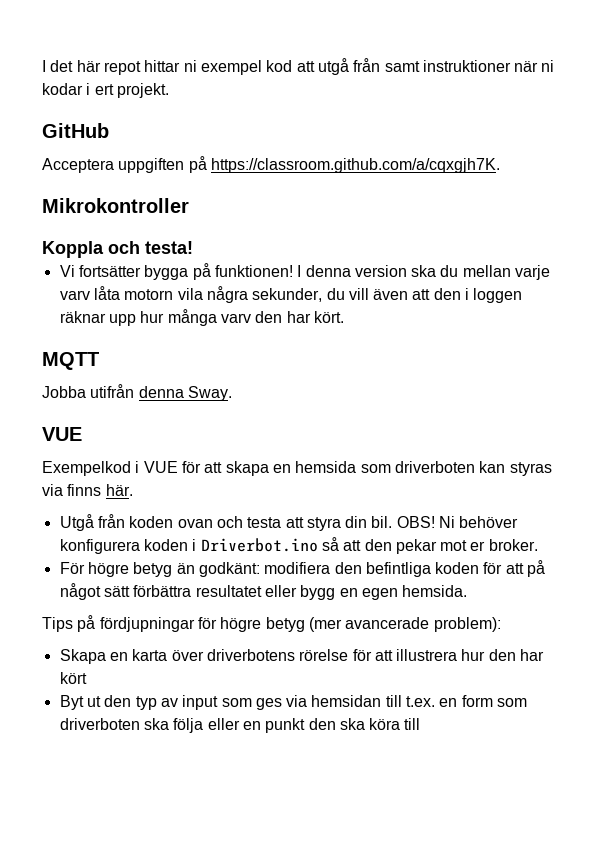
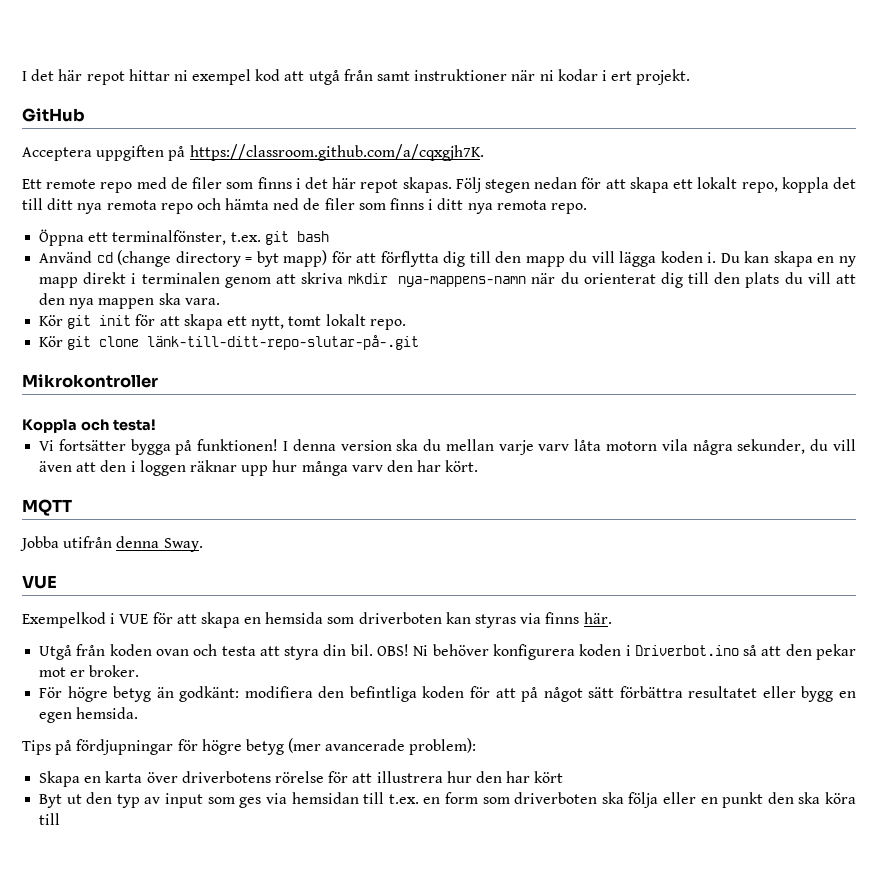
+ Ett remote repo med de filer som finns i det här repot skapas. Följ stegen nedan för att skapa ett lokalt repo, koppla det till ditt nya remota repo och hämta ned de filer som finns i ditt nya remota repo.
+ Öppna ett terminalfönster, t.ex. git bash
+ Använd cd (change directory = byt mapp) för att förflytta dig till den mapp du vill lägga koden i. Du kan skapa en ny mapp direkt i terminalen genom att skriva mkdir nya-mappens-namn när du orienterat dig till den plats du vill att den nya mappen ska vara.
+ Kör git init för att skapa ett nytt, tomt lokalt repo.
+ Kör git clone länk-till-ditt-repo-slutar-på-.git

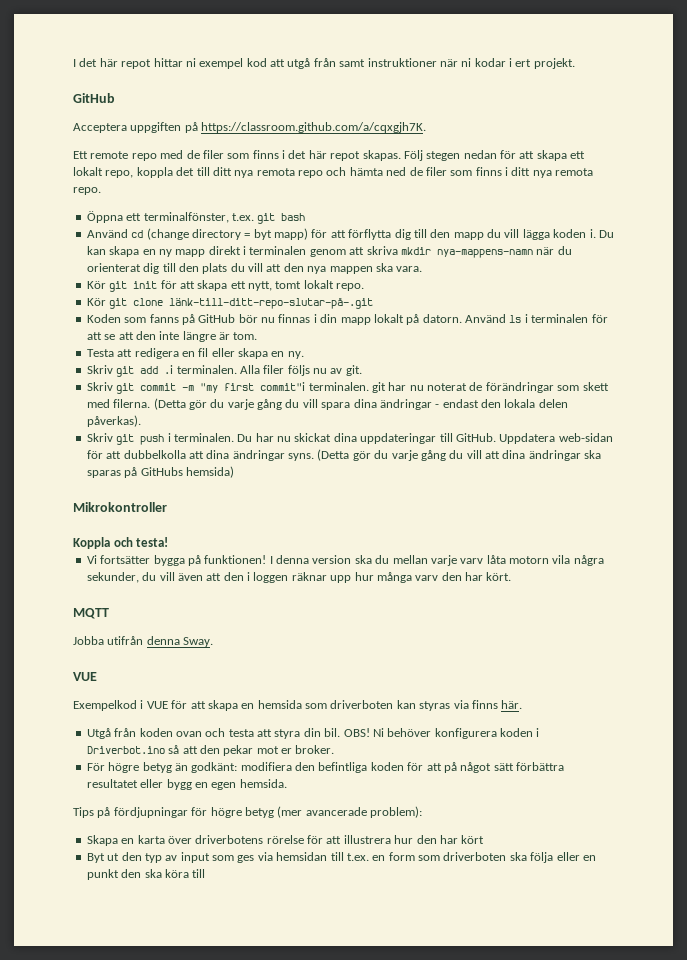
+ Koden som fanns på GitHub bör nu finnas i din mapp lokalt på datorn. Använd ls i terminalen för att se att den inte längre är tom.
+ Testa att redigera en fil eller skapa en ny.
+ Skriv git add .i terminalen. Alla filer följs nu av git.
+ Skriv git commit -m "my first commit"i terminalen. git har nu noterat de förändringar som skett med filerna. (Detta gör du varje gång du vill spara dina ändringar - endast den lokala delen påverkas).
+ Skriv git push i terminalen. Du har nu skickat dina uppdateringar till GitHub. Uppdatera web-sidan för att dubbelkolla att dina ändringar syns. (Detta gör du varje gång du vill att dina ändringar ska sparas på GitHubs hemsida)

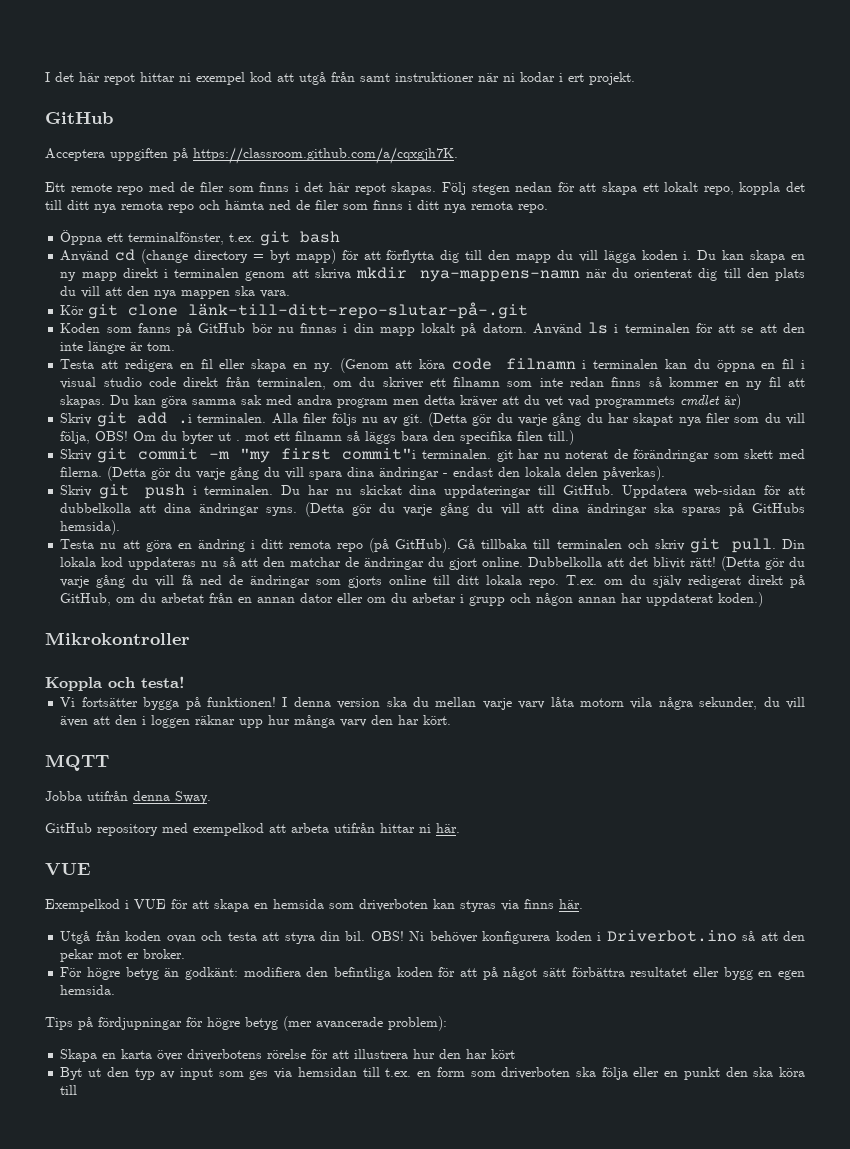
- Kör git init för att skapa ett nytt, tomt lokalt repo.
+ (Genom att köra code filnamn i terminalen kan du öppna en fil i visual studio code direkt från terminalen, om du skriver ett filnamn som inte redan finns så kommer en ny fil att skapas. Du kan göra samma sak med andra program men detta kräver att du vet vad programmets cmdlet är)
+ (Detta gör du varje gång du har skapat nya filer som du vill följa, OBS! Om du byter ut . mot ett filnamn så läggs bara den specifika filen till.)
- (Detta gör du varje gång du vill att dina ändringar ska sparas på GitHubs hemsida)
+ (Detta gör du varje gång du vill att dina ändringar ska sparas på GitHubs hemsida).
+ Testa nu att göra en ändring i ditt remota repo (på GitHub). Gå tillbaka till terminalen och skriv git pull. Din lokala kod uppdateras nu så att den matchar de ändringar du gjort online. Dubbelkolla att det blivit rätt! (Detta gör du varje gång du vill få ned de ändringar som gjorts online till ditt lokala repo. T.ex. om du själv redigerat direkt på GitHub, om du arbetat från en annan dator eller om du arbetar i grupp och någon annan har uppdaterat koden.)
+ GitHub repository med exempelkod att arbeta utifrån hittar ni här.

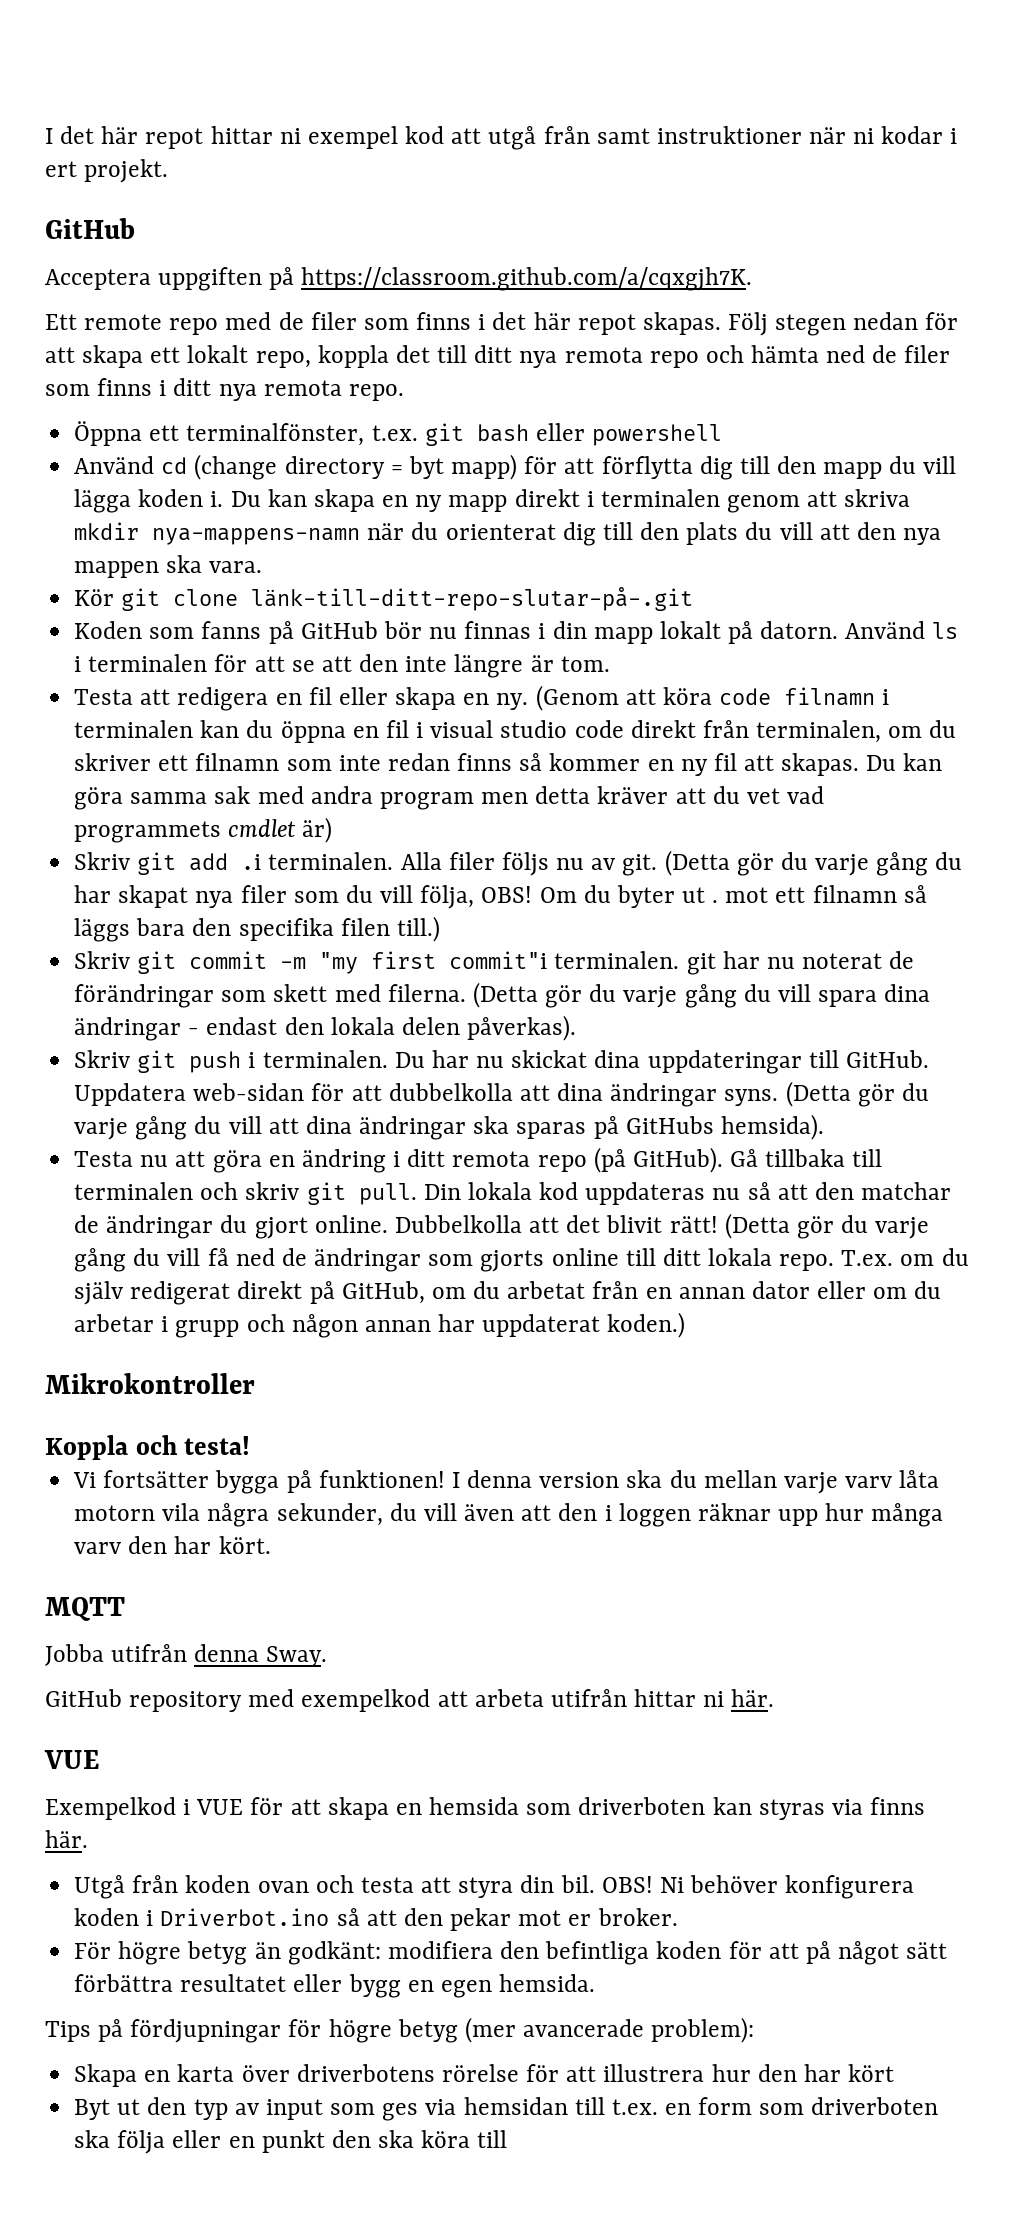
- Öppna ett terminalfönster, t.ex. git bash
+ Öppna ett terminalfönster, t.ex. git bash eller powershell

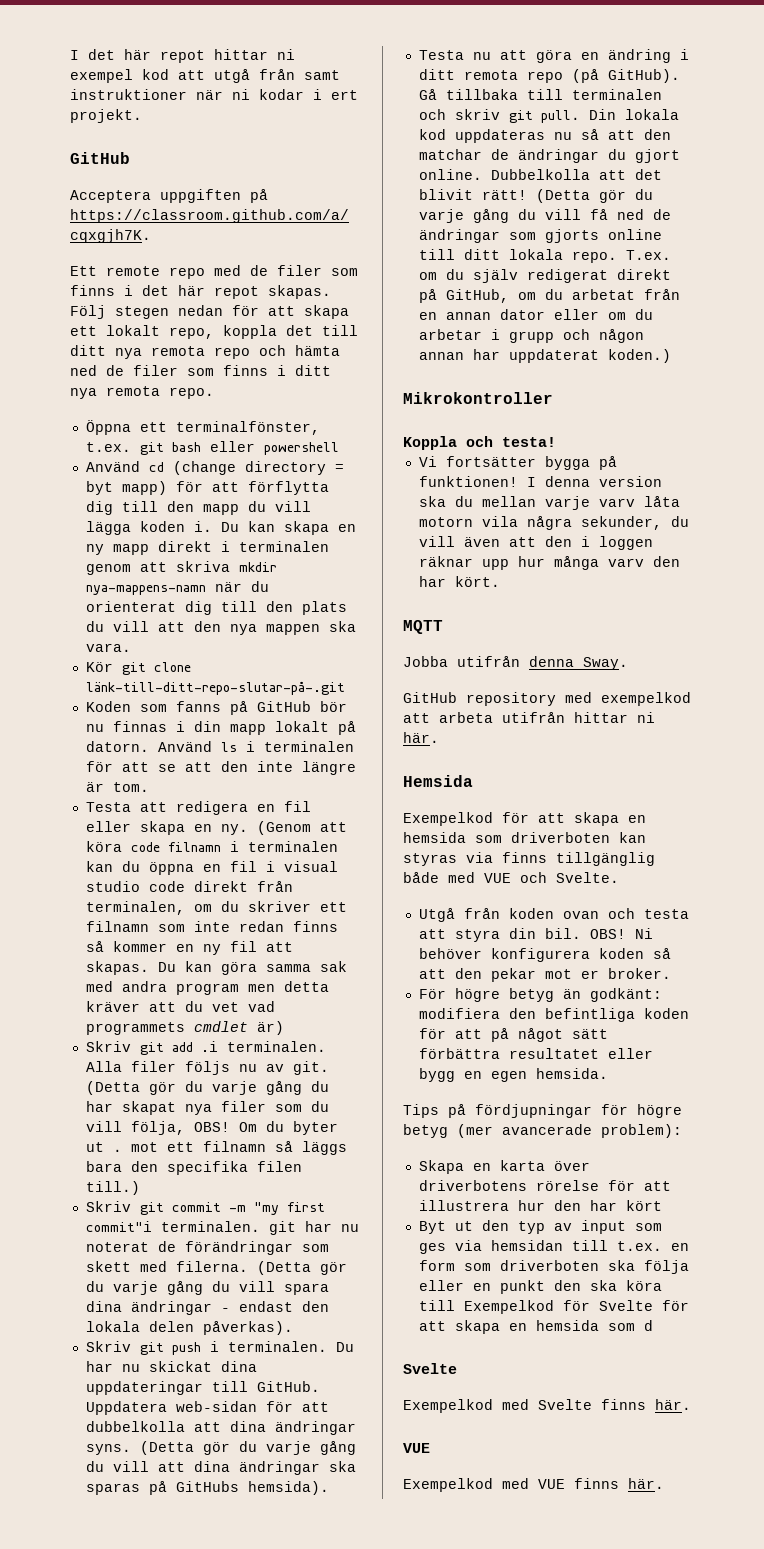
  GitHub repository med exempelkod att arbeta utifrån hittar ni här.
- VUE
- Exempelkod i VUE för att skapa en hemsida som driverboten kan styras via finns här.
+ Hemsida
+ Exempelkod för att skapa en hemsida som driverboten kan styras via finns tillgänglig både med VUE och Svelte.
- Ni behöver konfigurera koden i Driverbot.ino så att den pekar mot er broker.
+ Ni behöver konfigurera koden så att den pekar mot er broker.
- Byt ut den typ av input som ges via hemsidan till t.ex. en form som driverboten ska följa eller en punkt den ska köra till
+ Byt ut den typ av input som ges via hemsidan till t.ex. en form som driverboten ska följa eller en punkt den ska köra till Exempelkod för Svelte för att skapa en hemsida som d
+ Svelte
+ Exempelkod med Svelte finns här.
+ VUE
+ Exempelkod med VUE finns här.

